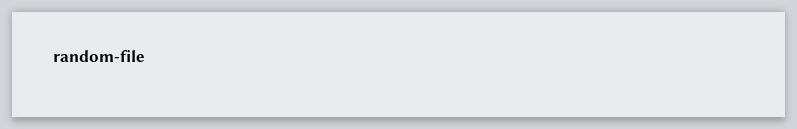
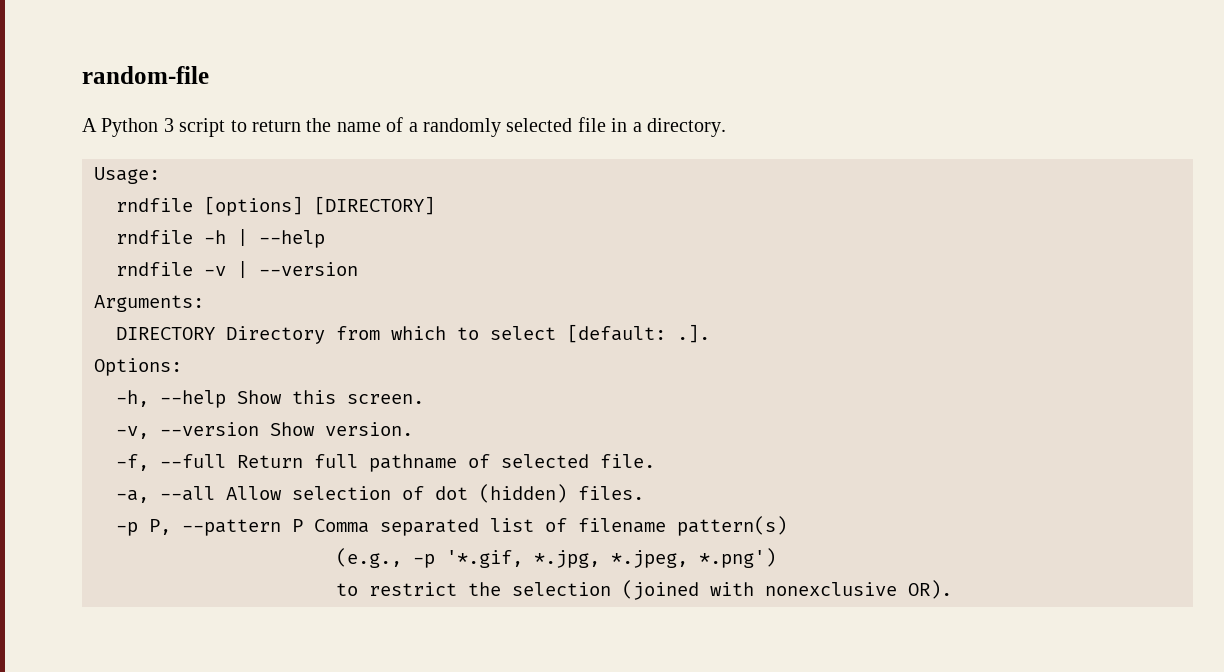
+ A Python 3 script to return the name of a randomly selected file in a directory.
+ Usage:
+ rndfile [options] [DIRECTORY]
+ rndfile -h | --help
+ rndfile -v | --version
+ Arguments:
+ DIRECTORY Directory from which to select [default: .].
+ Options:
+ -h, --help Show this screen.
+ -v, --version Show version.
+ -f, --full Return full pathname of selected file.
+ -a, --all Allow selection of dot (hidden) files.
+ -p P, --pattern P Comma separated list of filename pattern(s)
+ (e.g., -p '*.gif, *.jpg, *.jpeg, *.png')
+ to restrict the selection (joined with nonexclusive OR).

